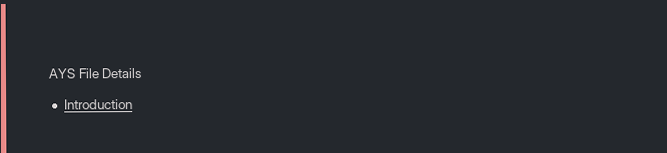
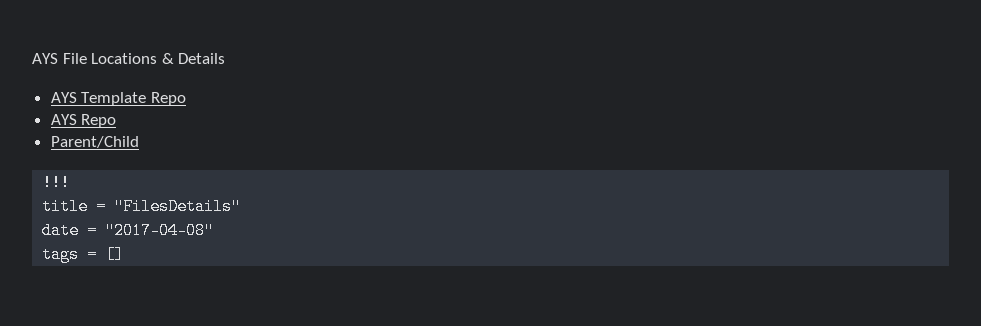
- AYS File Details
+ AYS File Locations & Details
- Introduction
+ AYS Template Repo
+ AYS Repo
+ Parent/Child
+ !!!
+ title = "FilesDetails"
+ date = "2017-04-08"
+ tags = []

